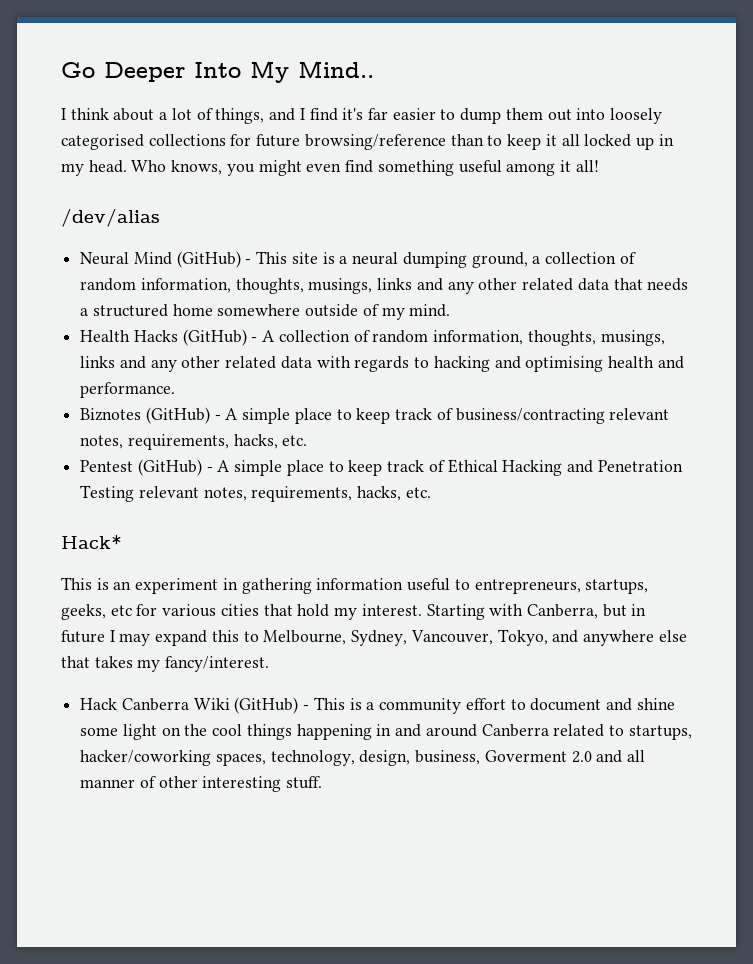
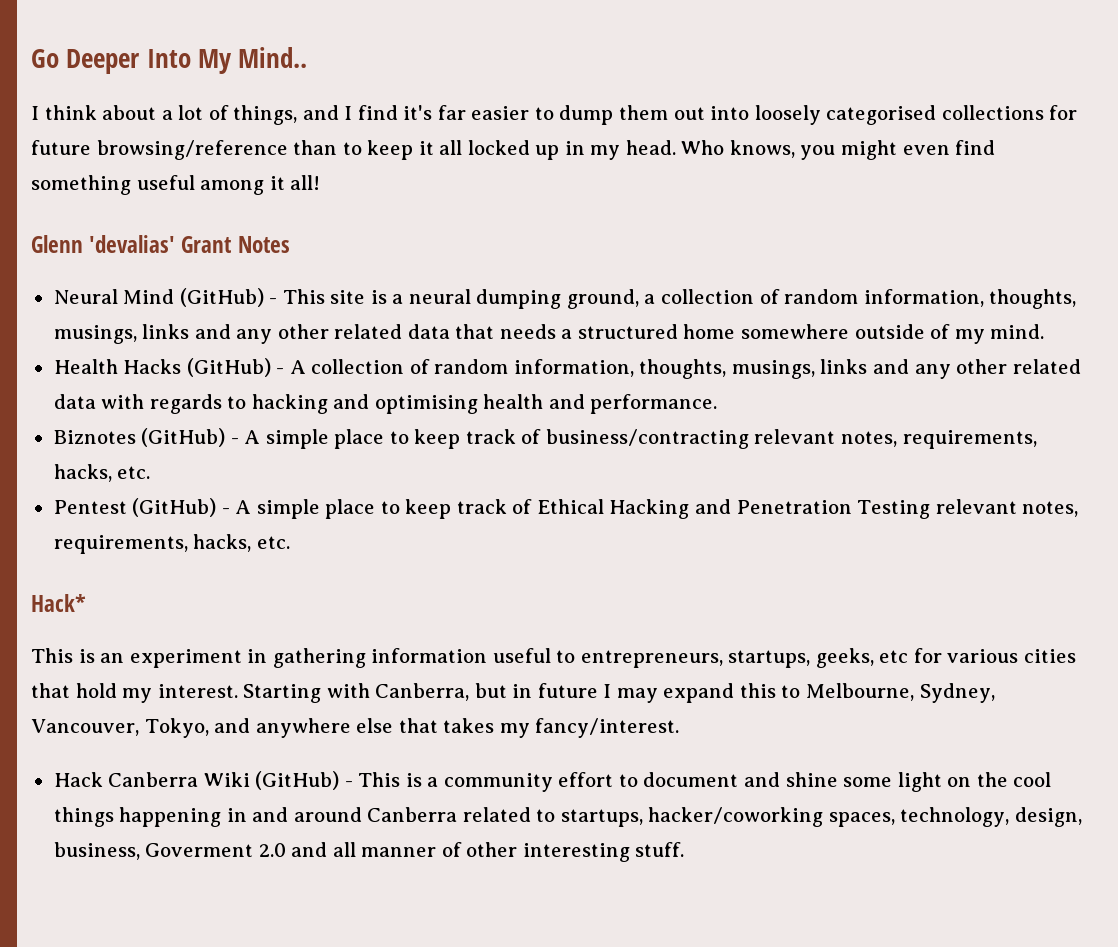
- /dev/alias
+ Glenn 'devalias' Grant Notes

